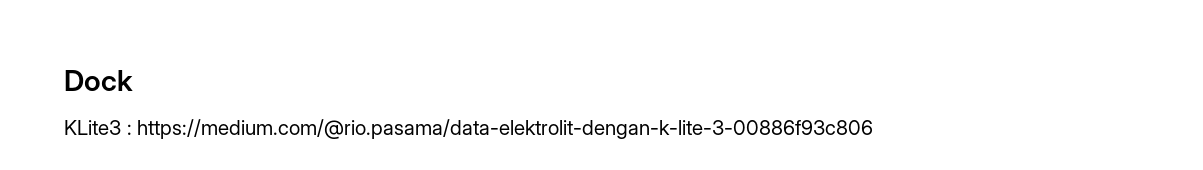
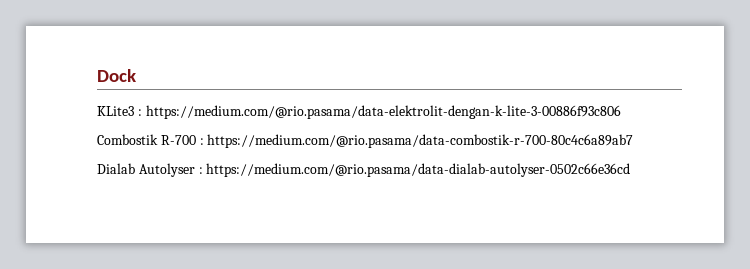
+ Combostik R-700 : https://medium.com/@rio.pasama/data-combostik-r-700-80c4c6a89ab7
+ Dialab Autolyser : https://medium.com/@rio.pasama/data-dialab-autolyser-0502c66e36cd

